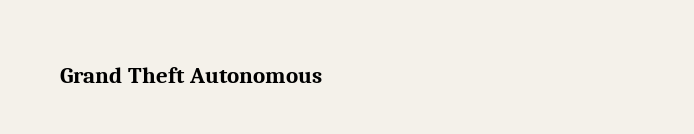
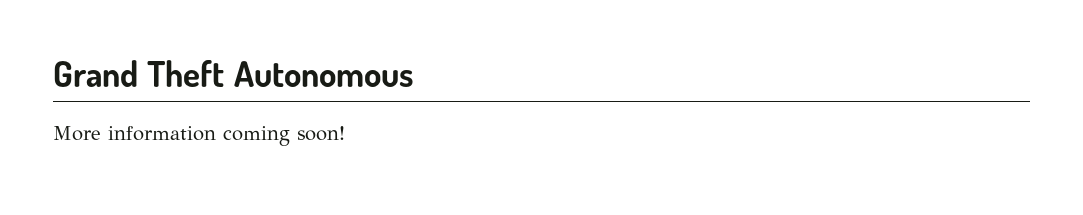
+ More information coming soon!

